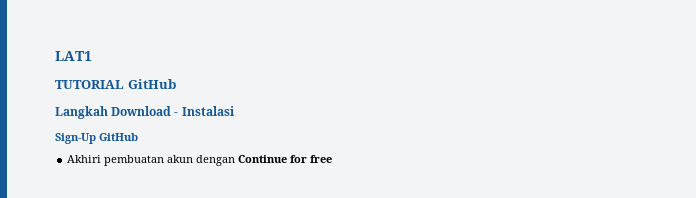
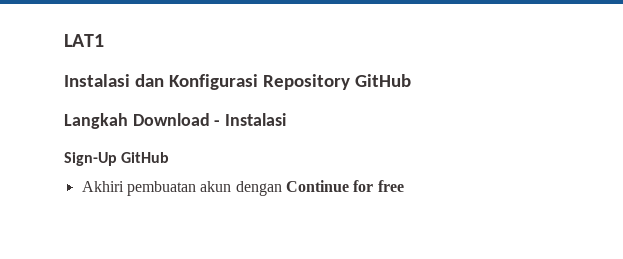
- TUTORIAL GitHub
+ Instalasi dan Konfigurasi Repository GitHub

